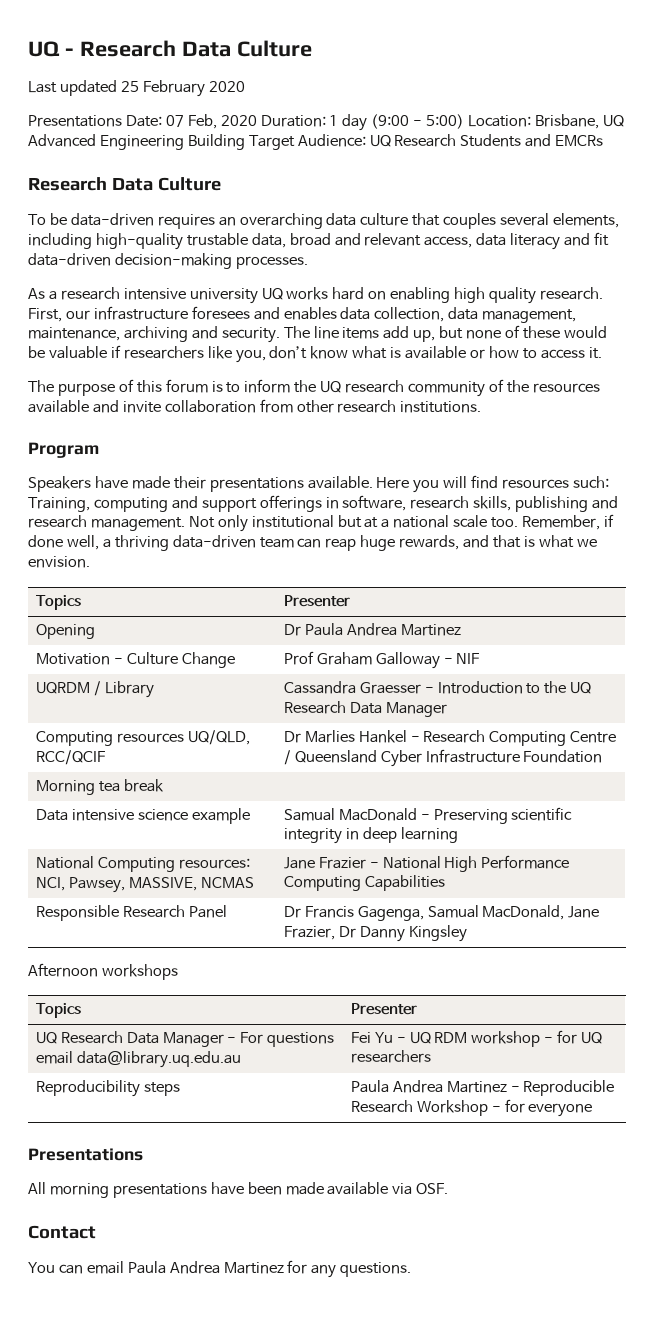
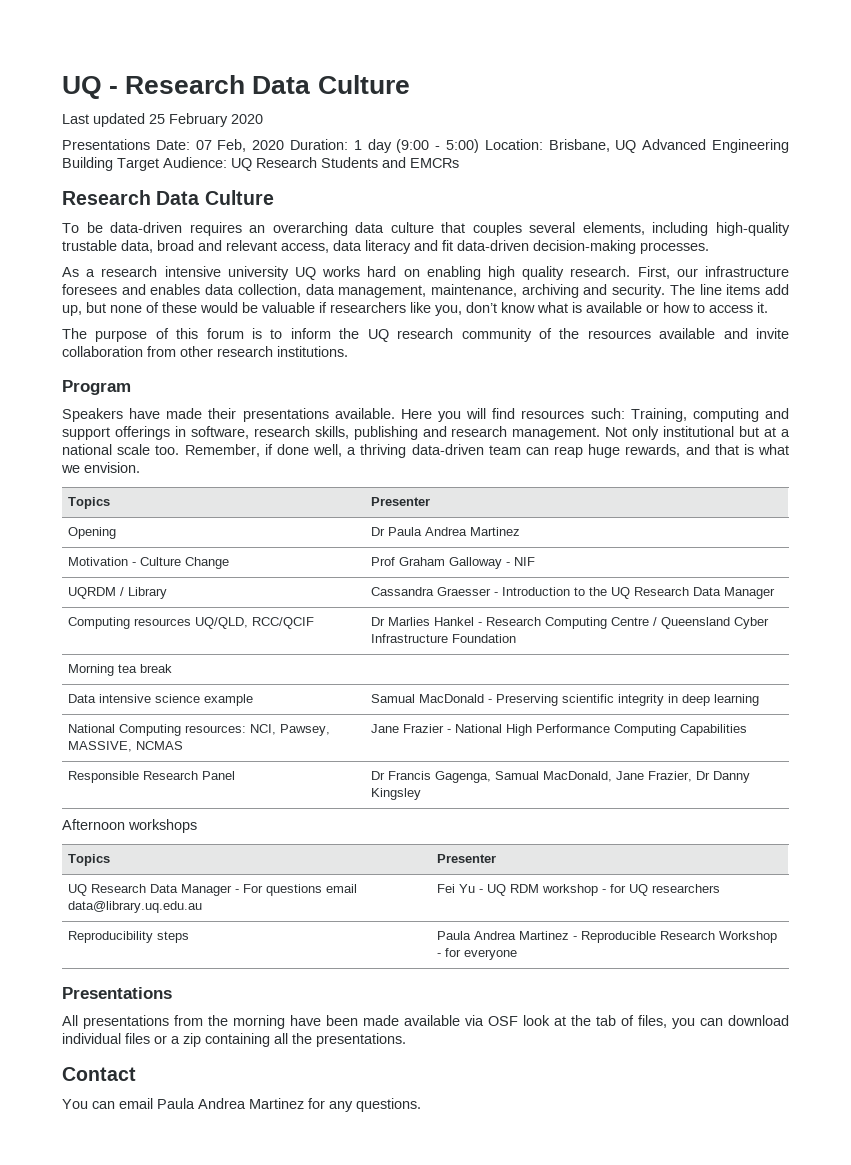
- All morning presentations have been made available via OSF.
+ All presentations from the morning have been made available via OSF look at the tab of files, you can download individual files or a zip containing all the presentations.

